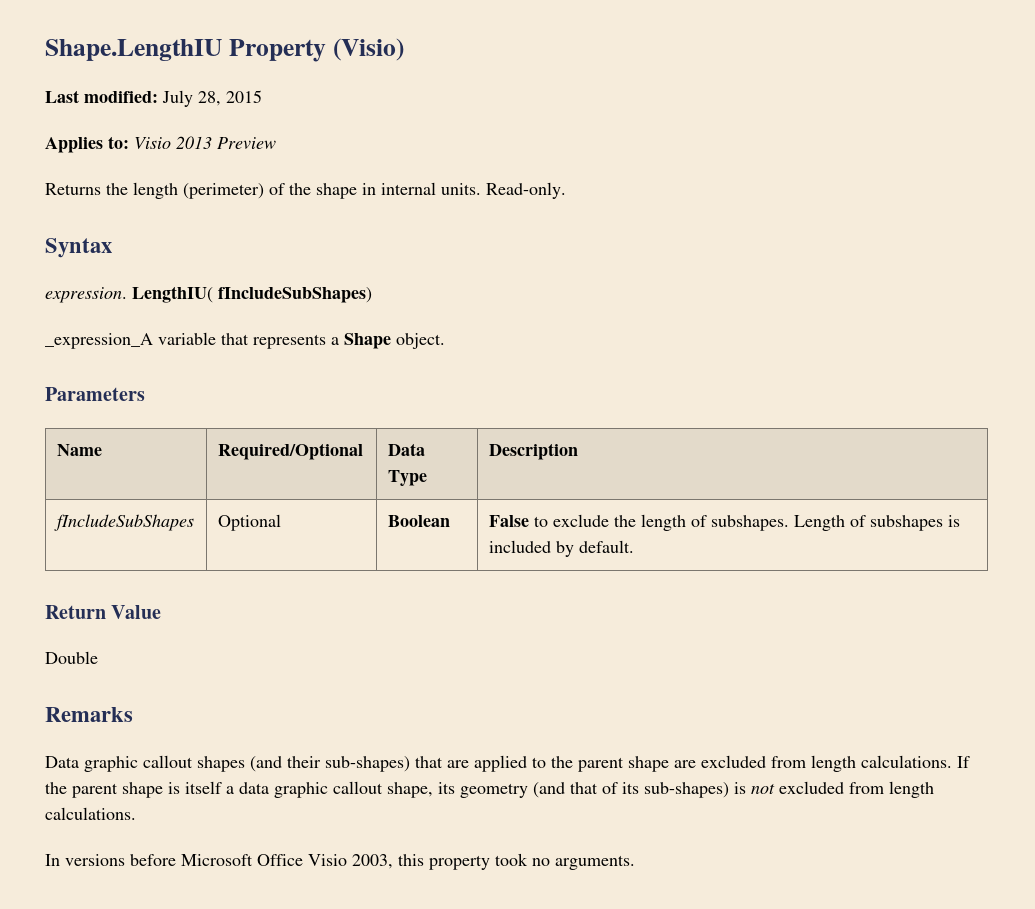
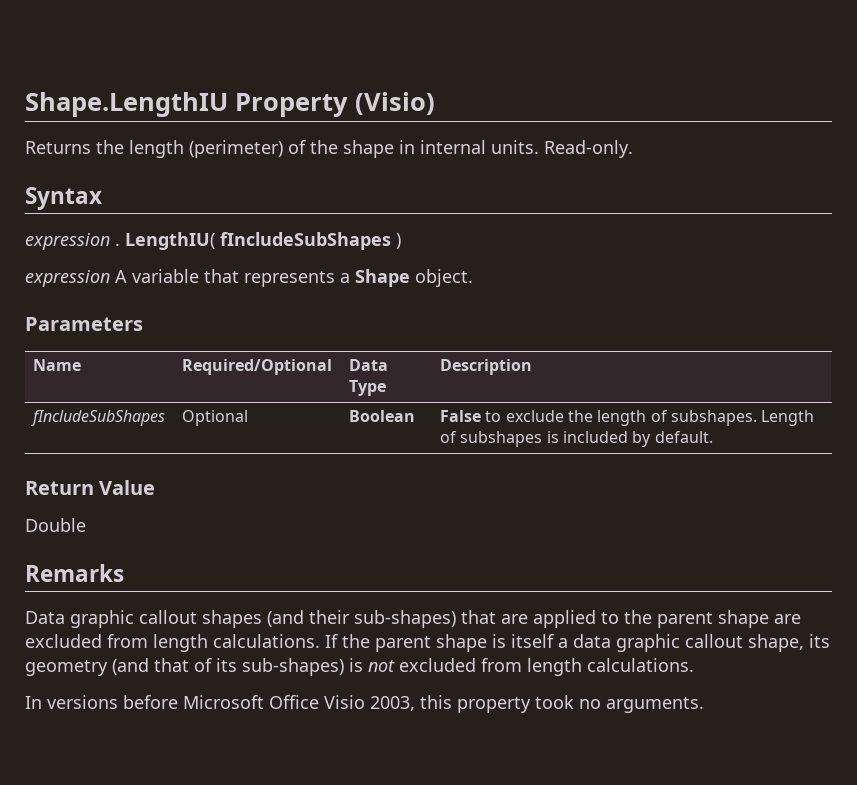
- Last modified: July 28, 2015
- Applies to: Visio 2013 Preview
- expression. LengthIU( fIncludeSubShapes)
- _expression_A variable that represents a Shape object.
+ expression . LengthIU( fIncludeSubShapes )
+ expression A variable that represents a Shape object.

